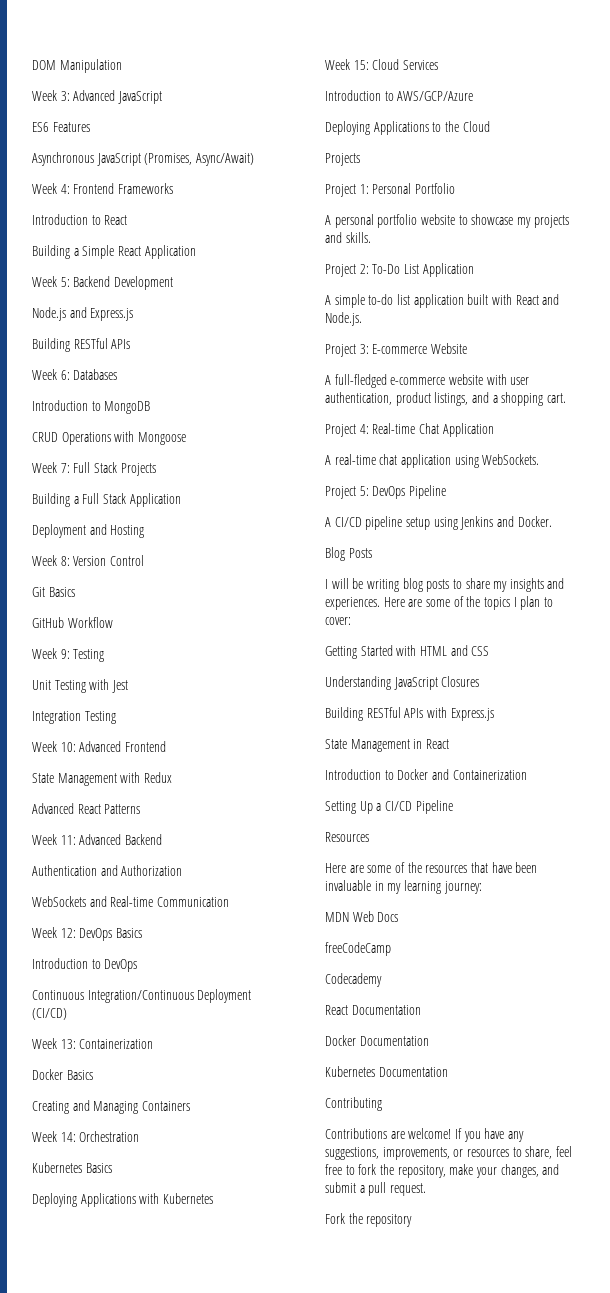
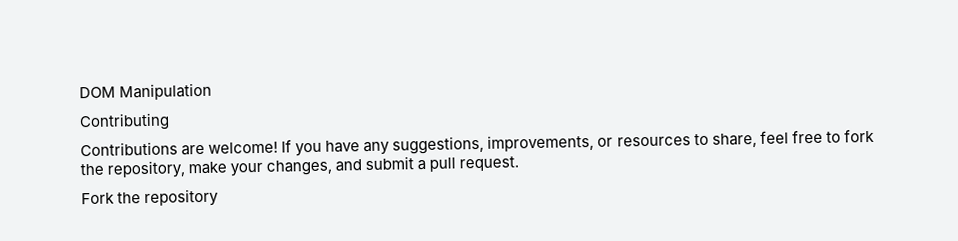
- Week 3: Advanced JavaScript
- ES6 Features
- Asynchronous JavaScript (Promises, Async/Await)
- Week 4: Frontend Frameworks
- Introduction to React
- Building a Simple React Application
- Week 5: Backend Development
- Node.js and Express.js
- Building RESTful APIs
- Week 6: Databases
- Introduction to MongoDB
- CRUD Operations with Mongoose
- Week 7: Full Stack Projects
- Building a Full Stack Application
- Deployment and Hosting
- Week 8: Version Control
- Git Basics
- GitHub Workflow
- Week 9: Testing
- Unit Testing with Jest
- Integration Testing
- Week 10: Advanced Frontend
- State Management with Redux
- Advanced React Patterns
- Week 11: Advanced Backend
- Authentication and Authorization
- WebSockets and Real-time Communication
- Week 12: DevOps Basics
- Introduction to DevOps
- Continuous Integration/Continuous Deployment (CI/CD)
- Week 13: Containerization
- Docker Basics
- Creating and Managing Containers
- Week 14: Orchestration
- Kubernetes Basics
- Deploying Applications with Kubernetes
- Week 15: Cloud Services
- Introduction to AWS/GCP/Azure
- Deploying Applications to the Cloud
- Projects
- Project 1: Personal Portfolio
- A personal portfolio website to showcase my projects and skills.
- Project 2: To-Do List Application
- A simple to-do list application built with React and Node.js.
- Project 3: E-commerce Website
- A full-fledged e-commerce website with user authentication, product listings, and a shopping cart.
- Project 4: Real-time Chat Application
- A real-time chat application using WebSockets.
- Project 5: DevOps Pipeline
- A CI/CD pipeline setup using Jenkins and Docker.
- Blog Posts
- I will be writing blog posts to share my insights and experiences. Here are some of the topics I plan to cover:
- Getting Started with HTML and CSS
- Understanding JavaScript Closures
- Building RESTful APIs with Express.js
- State Management in React
- Introduction to Docker and Containerization
- Setting Up a CI/CD Pipeline
- Resources
- Here are some of the resources that have been invaluable in my learning journey:
- MDN Web Docs
- freeCodeCamp
- Codecademy
- React Documentation
- Docker Documentation
- Kubernetes Documentation

